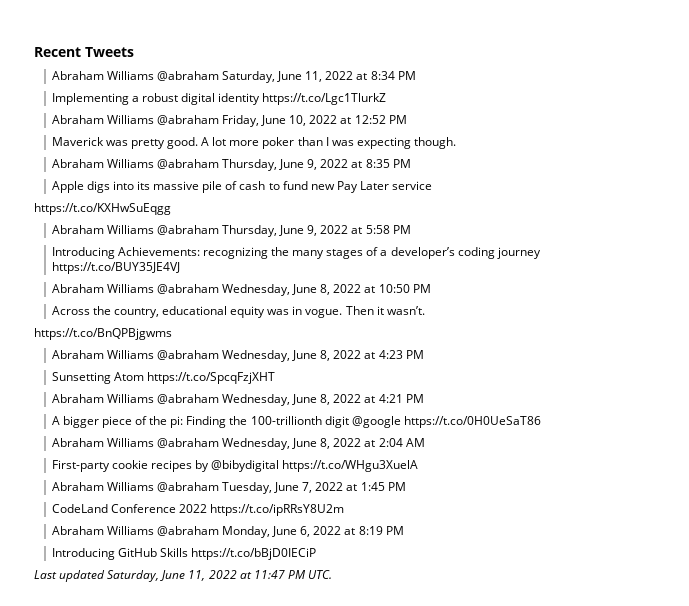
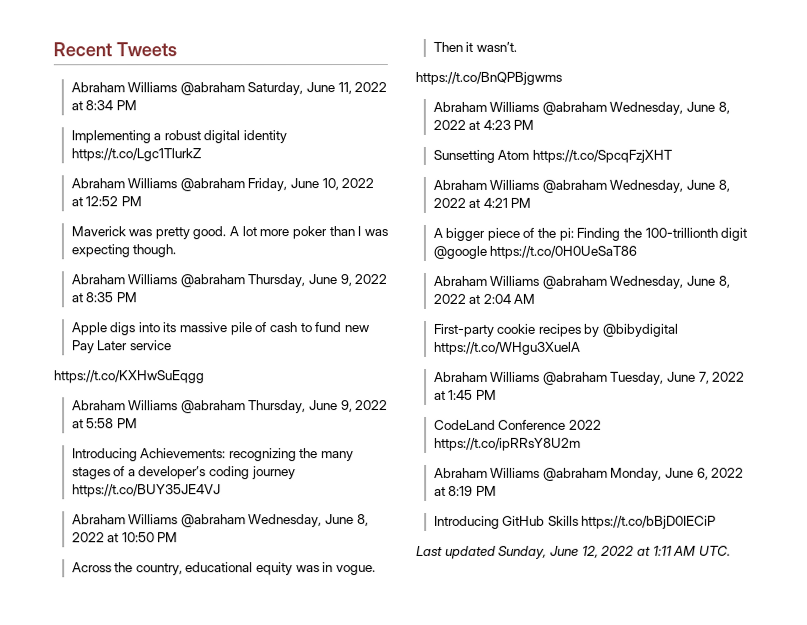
- Last updated Saturday, June 11, 2022 at 11:47 PM UTC.
+ Last updated Sunday, June 12, 2022 at 1:11 AM UTC.

